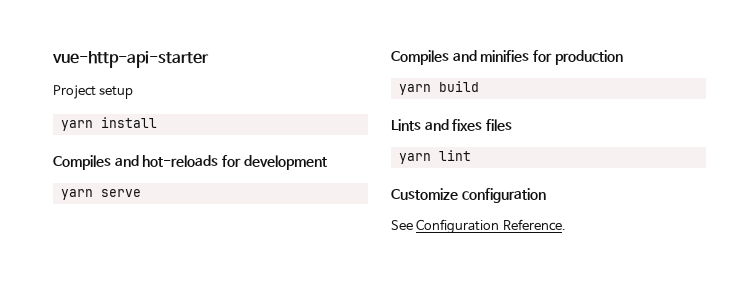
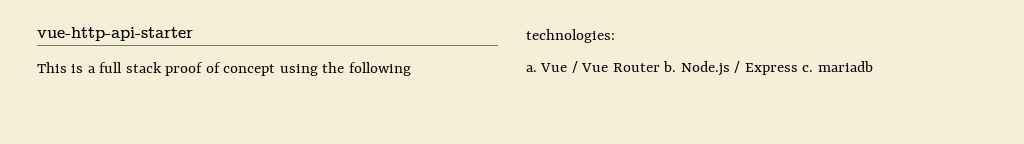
- Project setup
- yarn install
- Compiles and hot-reloads for development
- yarn serve
- Compiles and minifies for production
- yarn build
- Lints and fixes files
- yarn lint
- Customize configuration
- See Configuration Reference.
+ This is a full stack proof of concept using the following technologies:
+ a. Vue / Vue Router b. Node.js / Express c. mariadb

